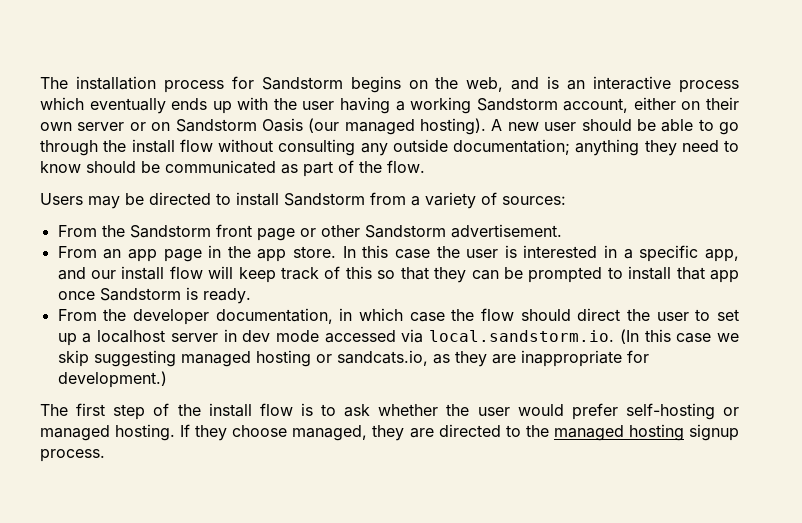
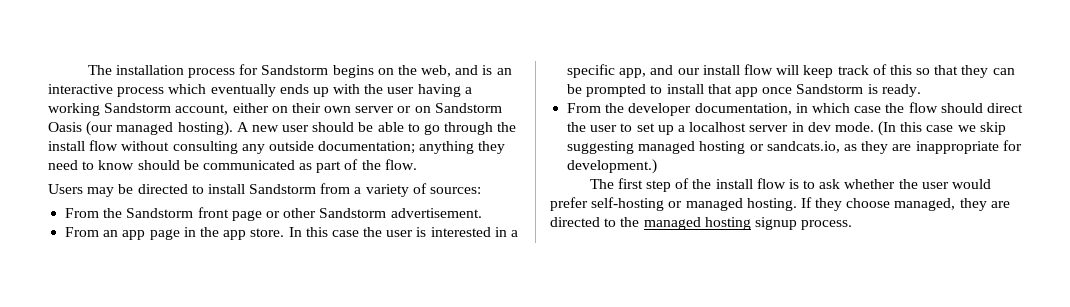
- From the developer documentation, in which case the flow should direct the user to set up a localhost server in dev mode accessed via local.sandstorm.io. (In this case we skip suggesting managed hosting or sandcats.io, as they are inappropriate for development.)
+ From the developer documentation, in which case the flow should direct the user to set up a localhost server in dev mode. (In this case we skip suggesting managed hosting or sandcats.io, as they are inappropriate for development.)

